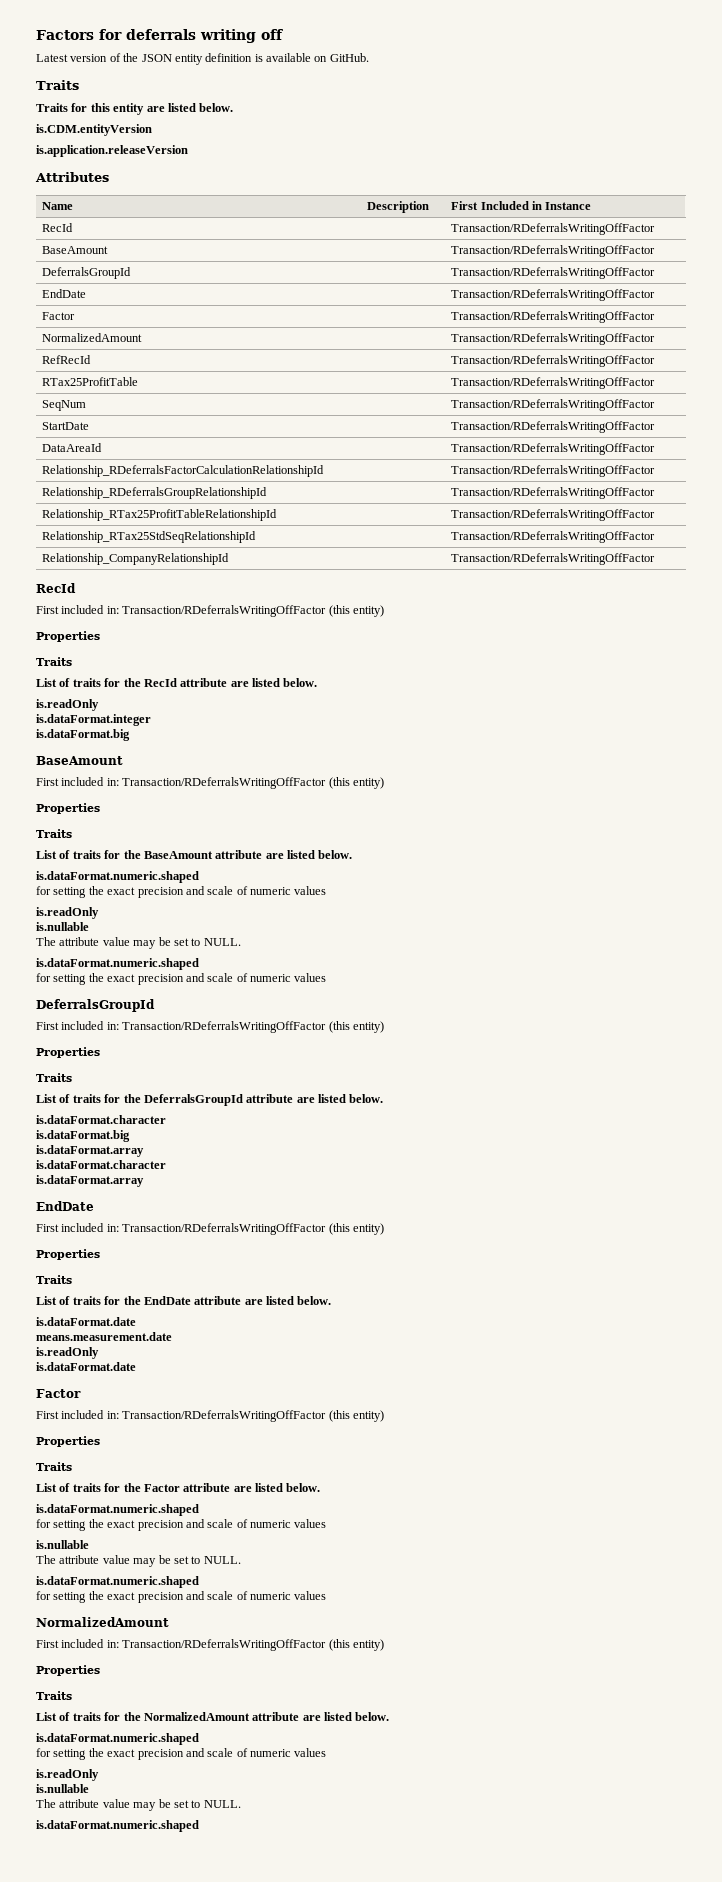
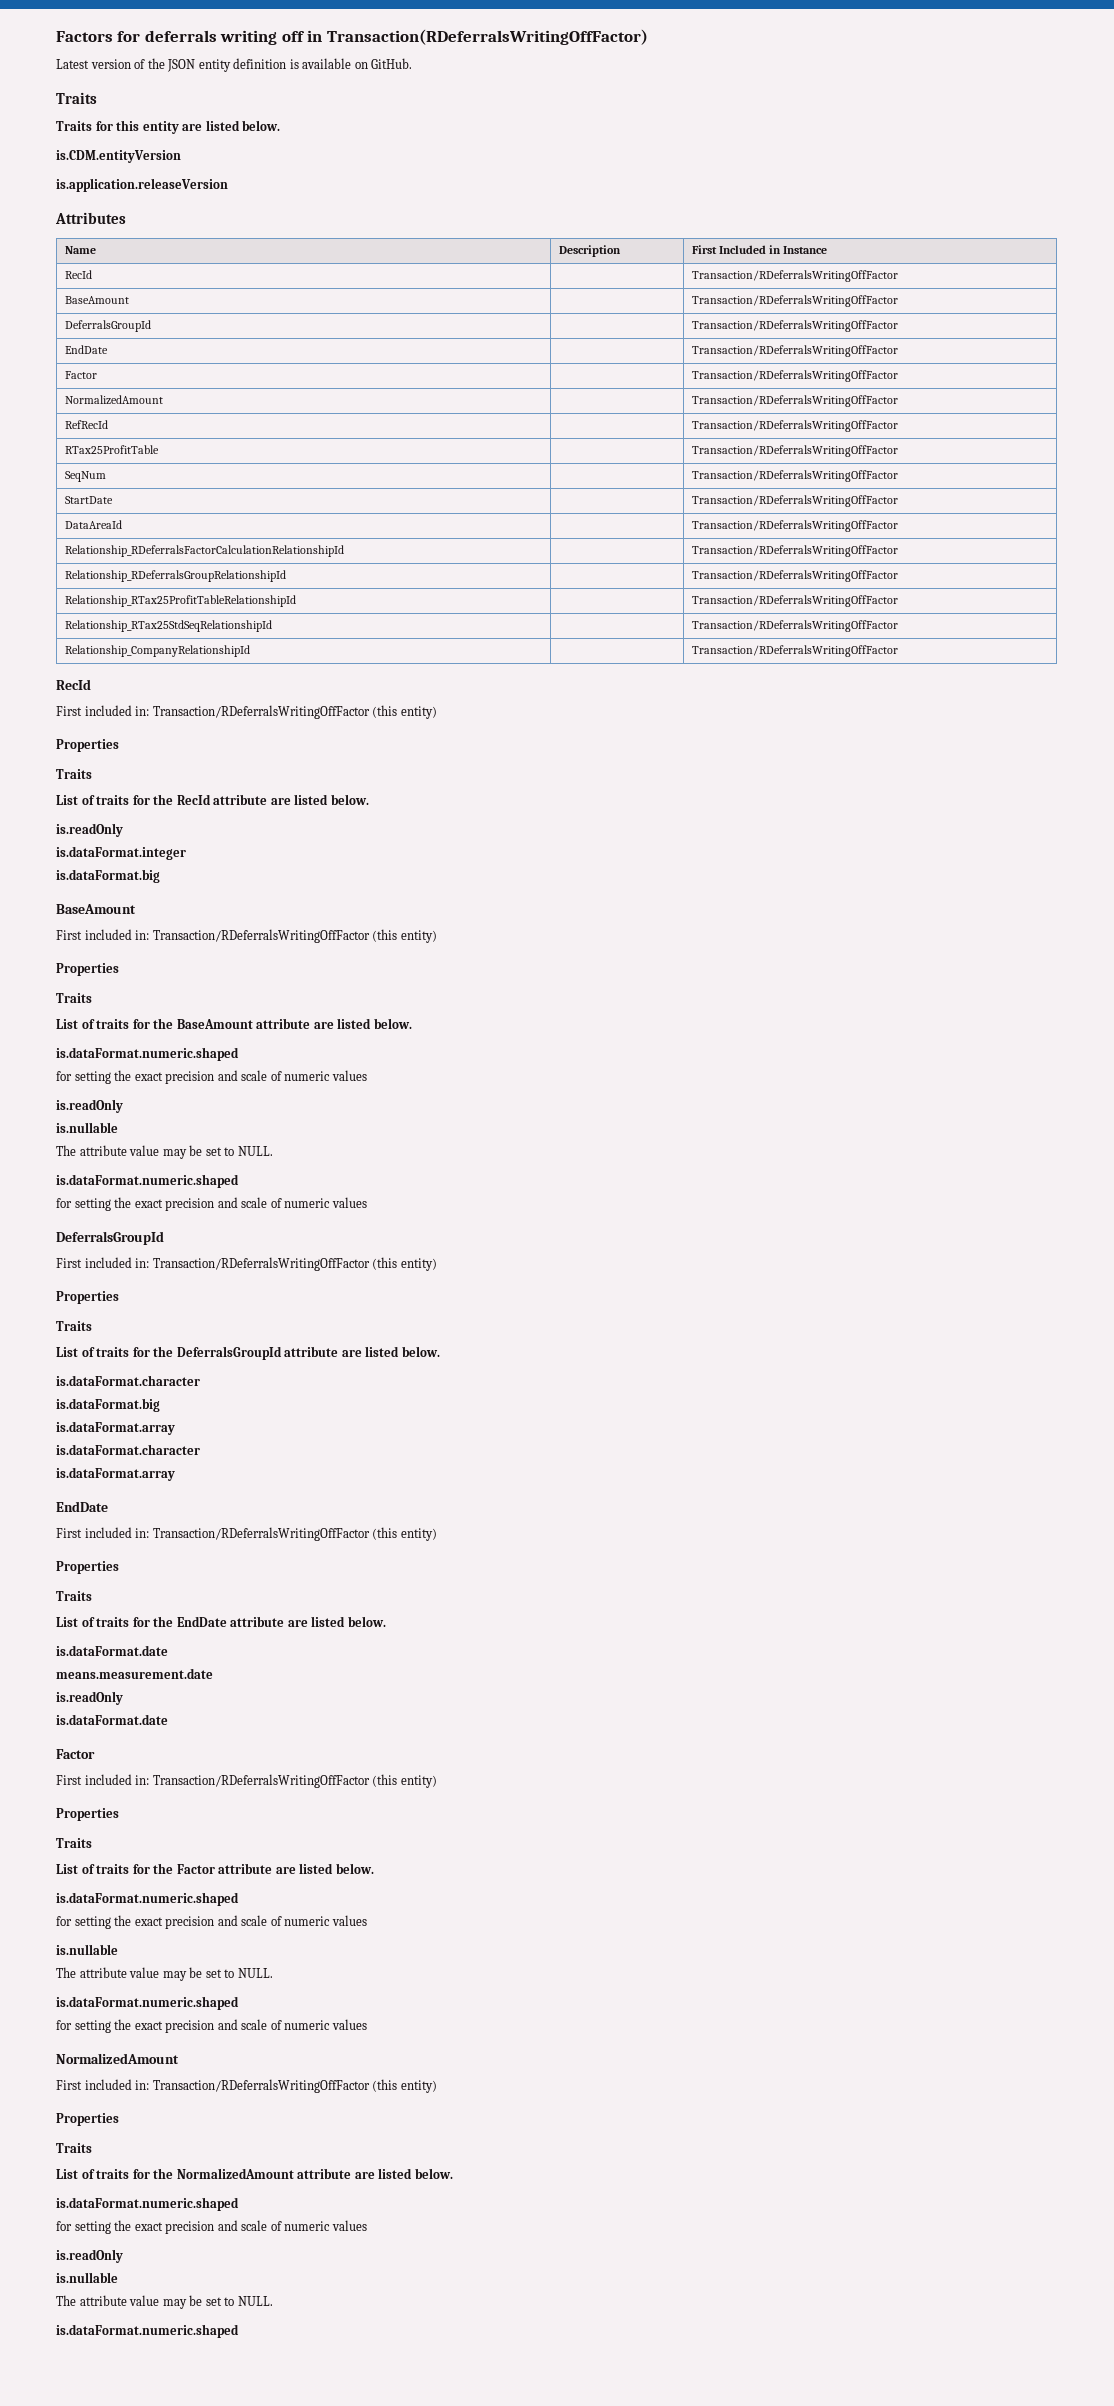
- Factors for deferrals writing off
+ Factors for deferrals writing off in Transaction(RDeferralsWritingOffFactor)

